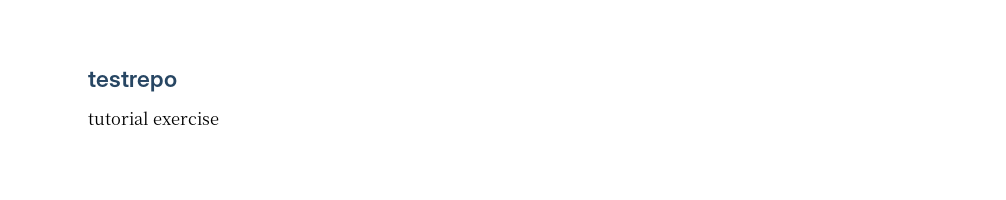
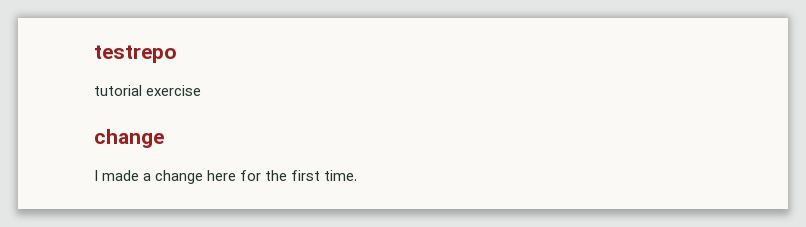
  tutorial exercise
+ change
+ I made a change here for the first time.

